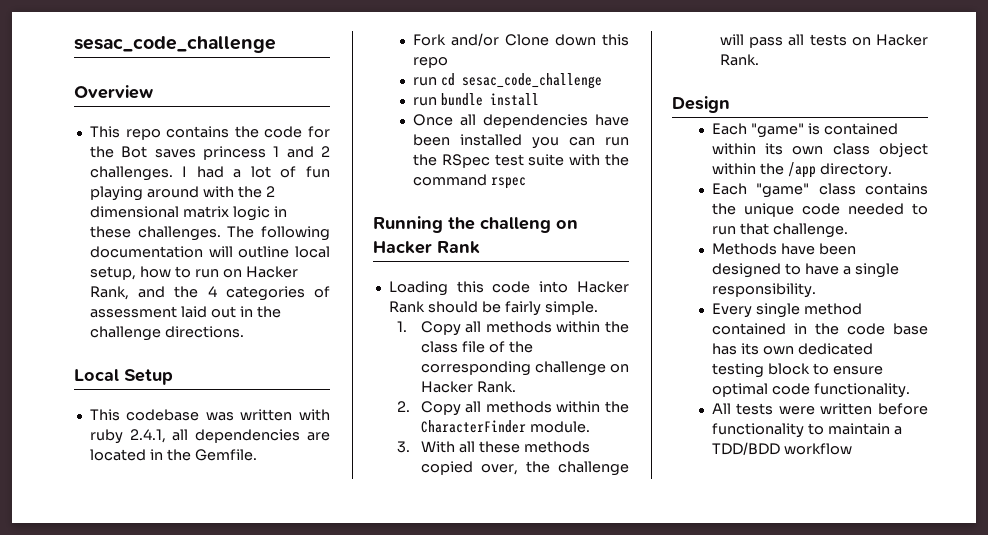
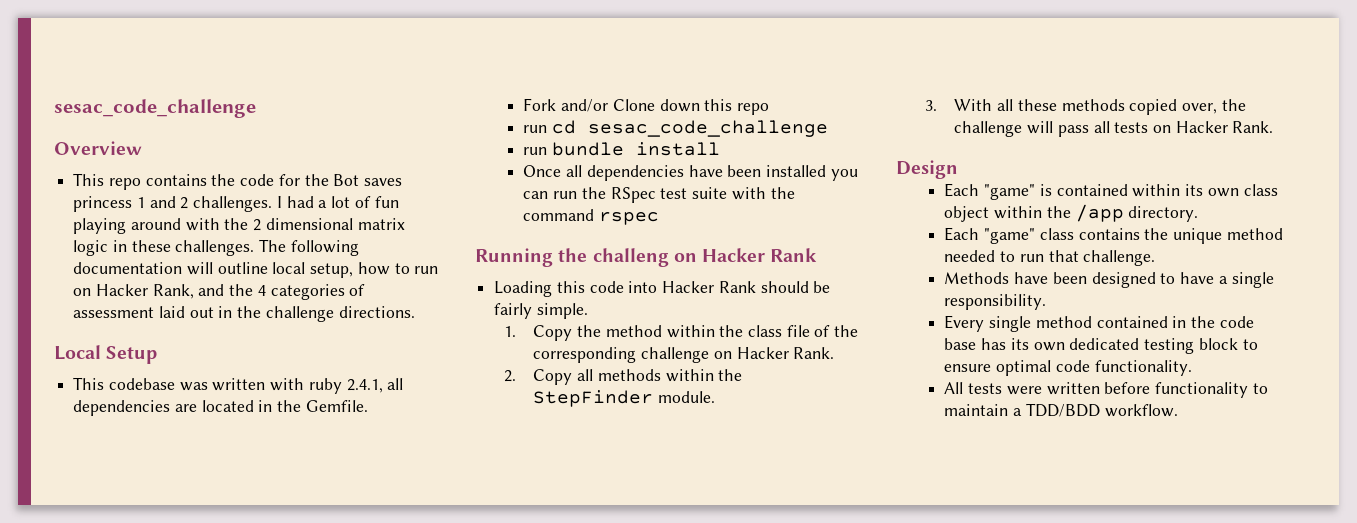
- 1. Copy all methods within the class file of the corresponding challenge on Hacker Rank.
+ 1. Copy the method within the class file of the corresponding challenge on Hacker Rank.
- 2. Copy all methods within the CharacterFinder module.
+ 2. Copy all methods within the StepFinder module.
- Each "game" class contains the unique code needed to run that challenge.
+ Each "game" class contains the unique method needed to run that challenge.
- All tests were written before functionality to maintain a TDD/BDD workflow
+ All tests were written before functionality to maintain a TDD/BDD workflow.

